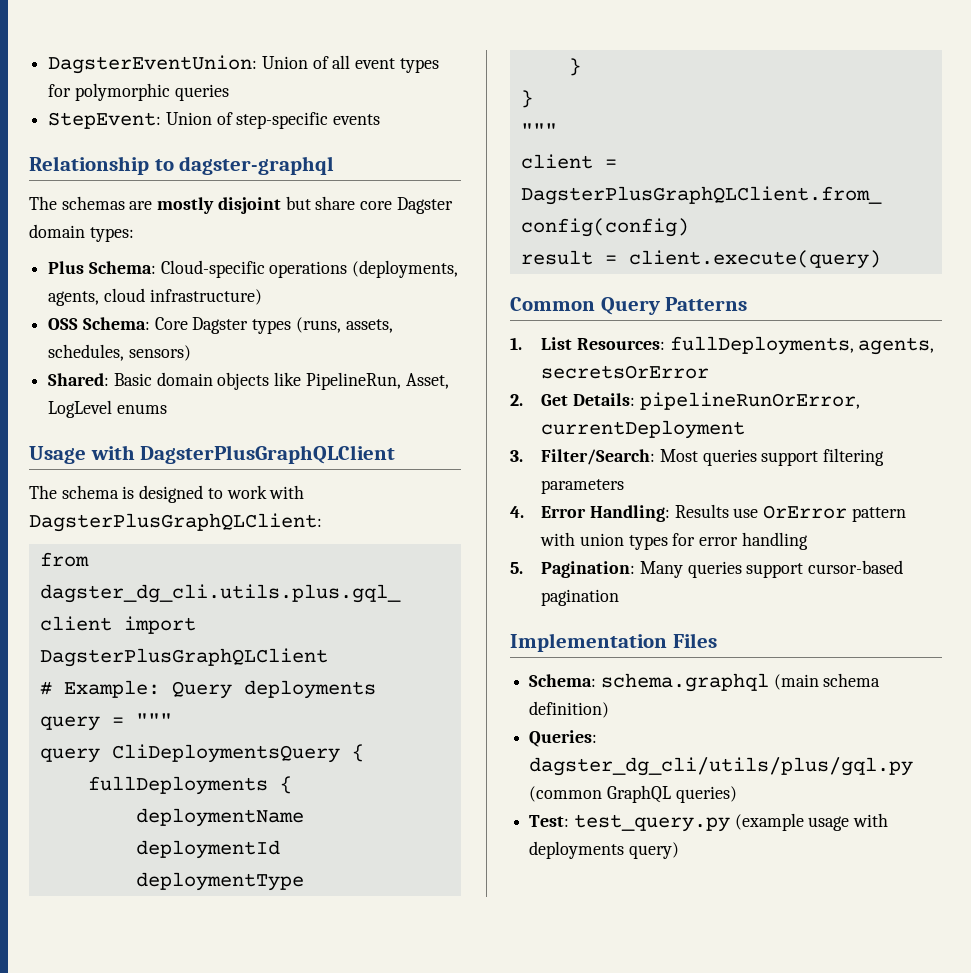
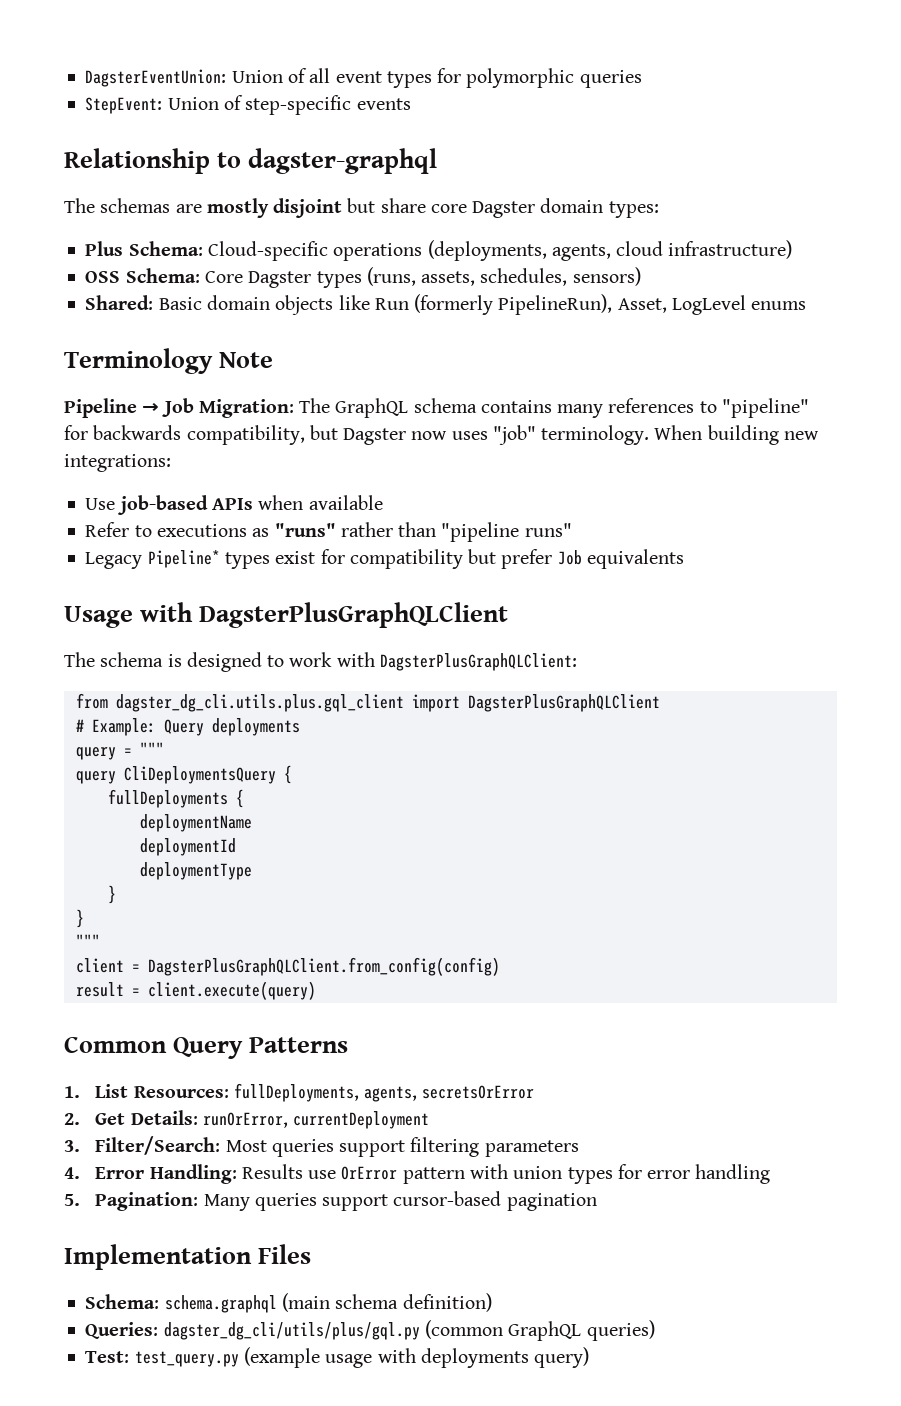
- Shared: Basic domain objects like PipelineRun, Asset, LogLevel enums
+ Shared: Basic domain objects like Run (formerly PipelineRun), Asset, LogLevel enums
+ Terminology Note
+ Pipeline → Job Migration: The GraphQL schema contains many references to "pipeline" for backwards compatibility, but Dagster now uses "job" terminology. When building new integrations:
+ Use job-based APIs when available
+ Refer to executions as "runs" rather than "pipeline runs"
+ Legacy Pipeline* types exist for compatibility but prefer Job equivalents
- 2. Get Details: pipelineRunOrError, currentDeployment
+ 2. Get Details: runOrError, currentDeployment

